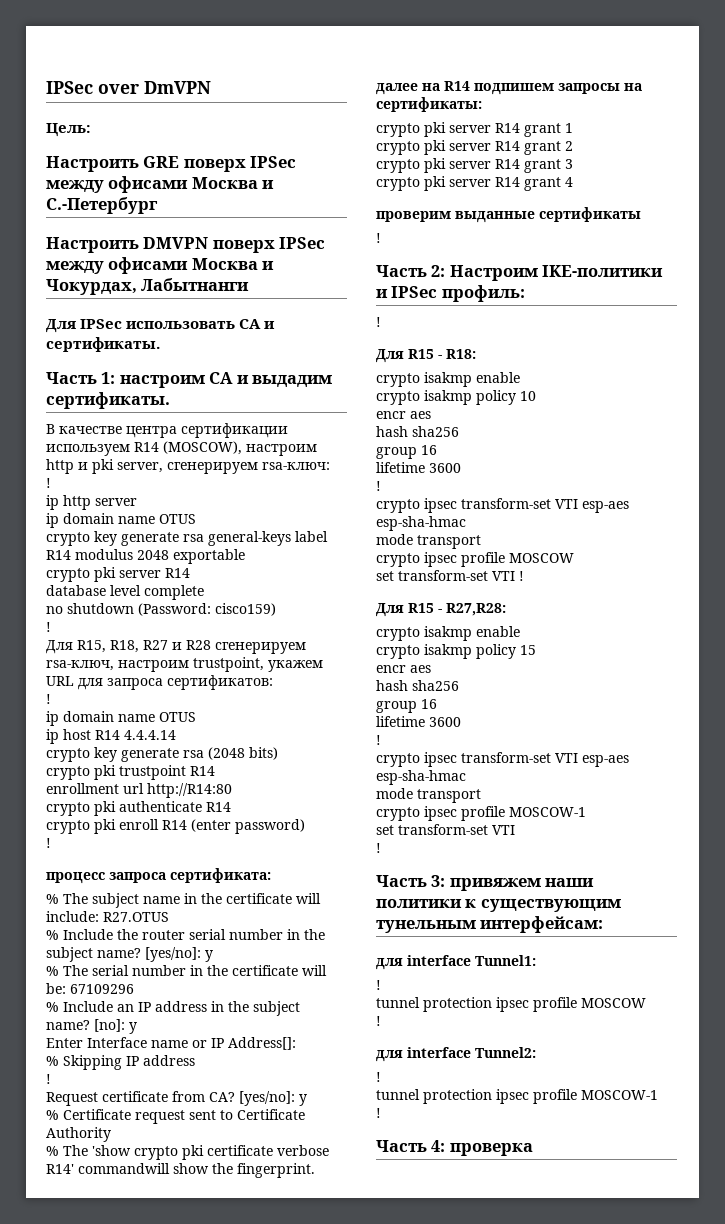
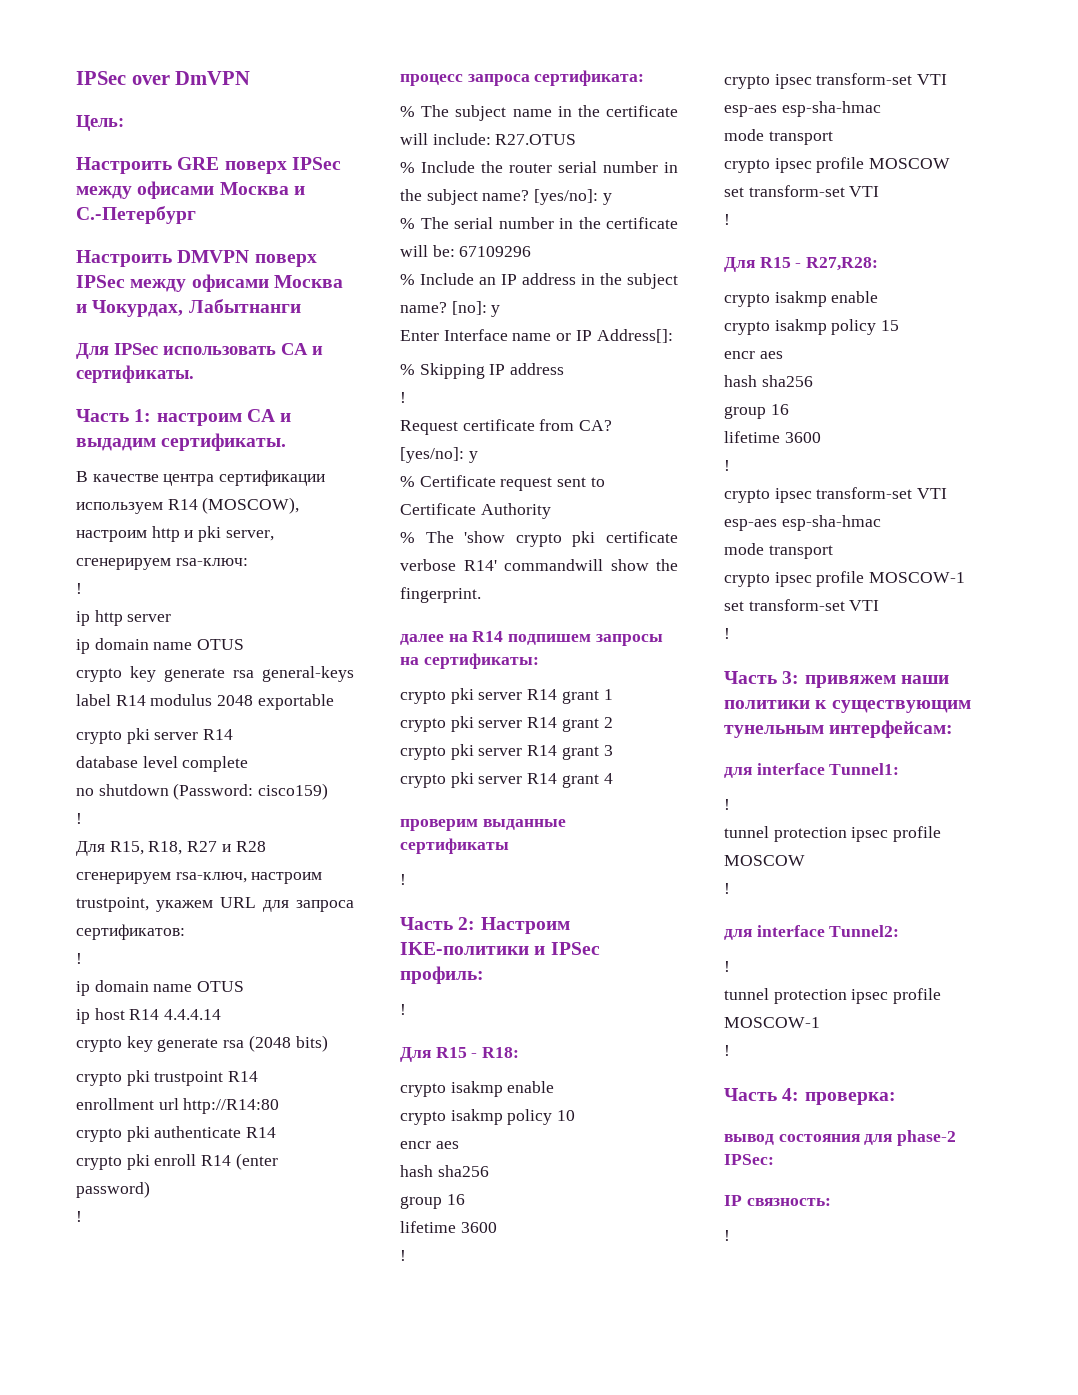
  crypto ipsec profile MOSCOW
- set transform-set VTI !
+ set transform-set VTI
+ !
- Часть 4: проверка
+ Часть 4: проверка:
+ вывод состояния для phase-2 IPSec:
+ IP связность:
+ !

